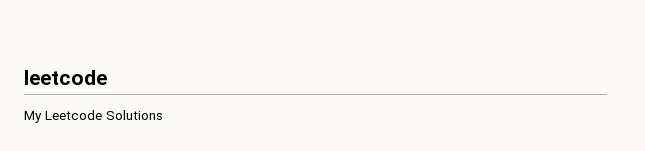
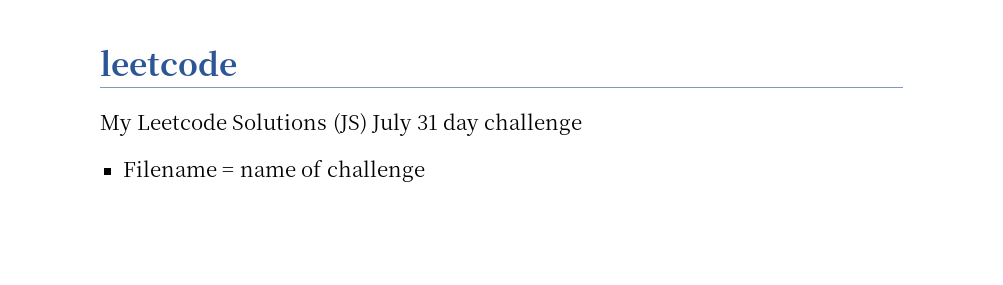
- My Leetcode Solutions
+ My Leetcode Solutions (JS) July 31 day challenge
+ Filename = name of challenge

